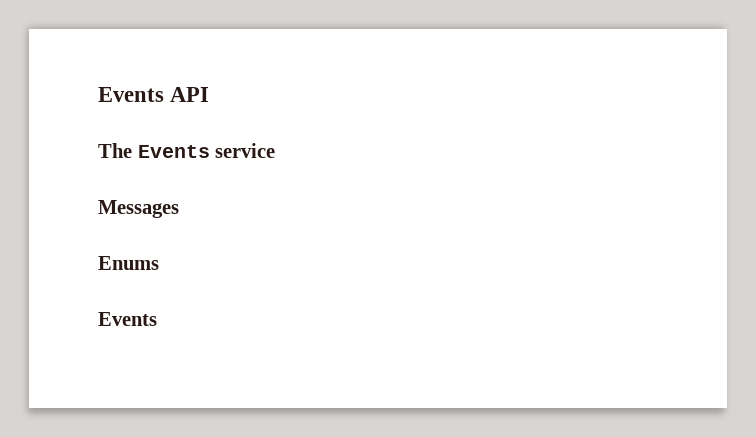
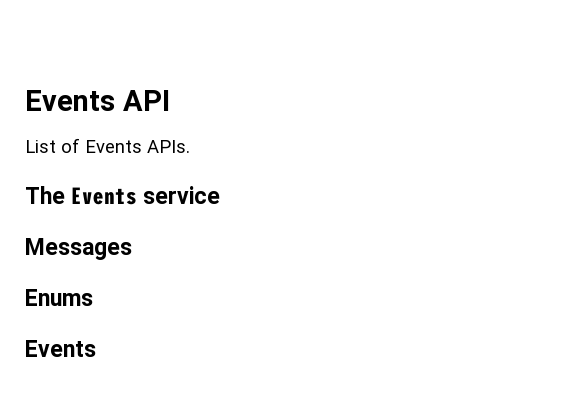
+ List of Events APIs.

